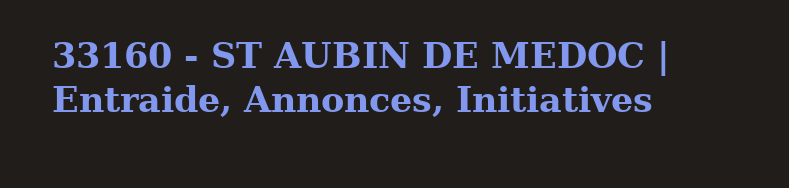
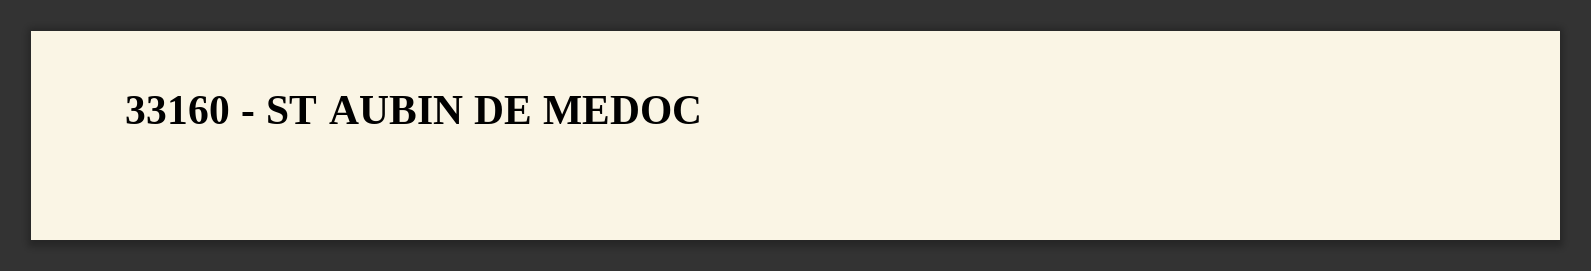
- 33160 - ST AUBIN DE MEDOC | Entraide, Annonces, Initiatives
+ 33160 - ST AUBIN DE MEDOC

